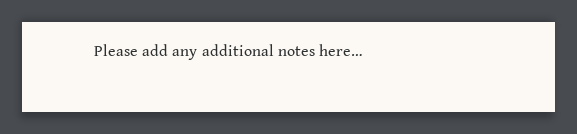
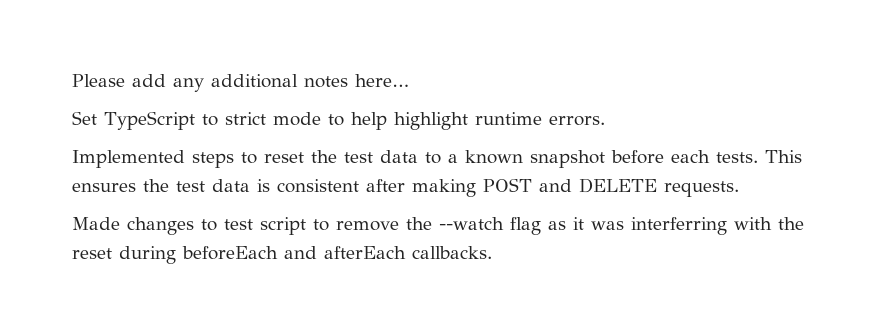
+ Set TypeScript to strict mode to help highlight runtime errors.
+ Implemented steps to reset the test data to a known snapshot before each tests. This ensures the test data is consistent after making POST and DELETE requests.
+ Made changes to test script to remove the --watch flag as it was interferring with the reset during beforeEach and afterEach callbacks.

